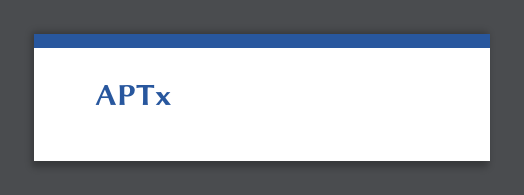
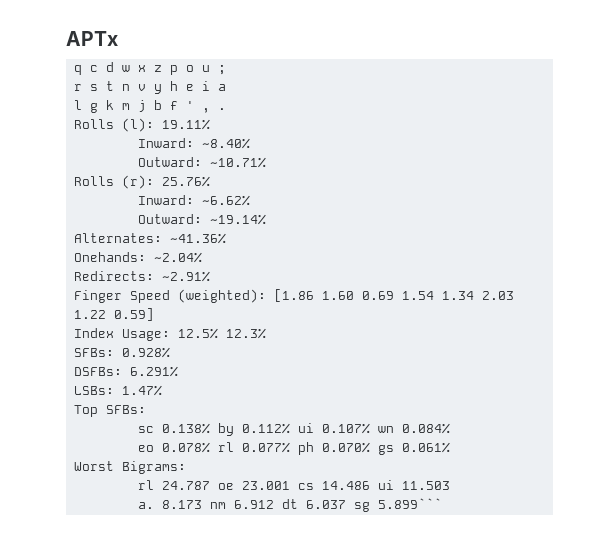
+ q c d w x z p o u ;
+ r s t n v y h e i a
+ l g k m j b f ' , .
+ Rolls (l): 19.11%
+ Inward: ~8.40%
+ Outward: ~10.71%
+ Rolls (r): 25.76%
+ Inward: ~6.62%
+ Outward: ~19.14%
+ Alternates: ~41.36%
+ Onehands: ~2.04%
+ Redirects: ~2.91%
+ Finger Speed (weighted): [1.86 1.60 0.69 1.54 1.34 2.03 1.22 0.59]
+ Index Usage: 12.5% 12.3%
+ SFBs: 0.928%
+ DSFBs: 6.291%
+ LSBs: 1.47%
+ Top SFBs:
+ sc 0.138% by 0.112% ui 0.107% wn 0.084%
+ eo 0.078% rl 0.077% ph 0.070% gs 0.061%
+ Worst Bigrams:
+ rl 24.787 oe 23.001 cs 14.486 ui 11.503
+ a. 8.173 nm 6.912 dt 6.037 sg 5.899```

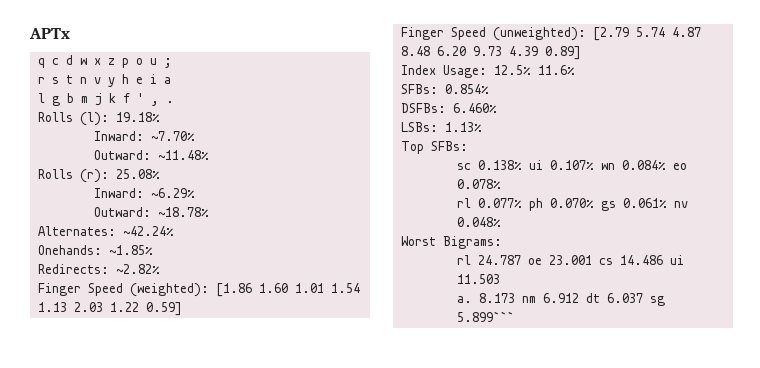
- l g k m j b f ' , .
+ l g b m j k f ' , .
- Rolls (l): 19.11%
- Inward: ~8.40%
- Outward: ~10.71%
+ Rolls (l): 19.18%
+ Inward: ~7.70%
+ Outward: ~11.48%
- Rolls (r): 25.76%
- Inward: ~6.62%
- Outward: ~19.14%
+ Rolls (r): 25.08%
+ Inward: ~6.29%
+ Outward: ~18.78%
- Alternates: ~41.36%
+ Alternates: ~42.24%
- Onehands: ~2.04%
+ Onehands: ~1.85%
- Redirects: ~2.91%
+ Redirects: ~2.82%
- Finger Speed (weighted): [1.86 1.60 0.69 1.54 1.34 2.03 1.22 0.59]
+ Finger Speed (weighted): [1.86 1.60 1.01 1.54 1.13 2.03 1.22 0.59]
+ Finger Speed (unweighted): [2.79 5.74 4.87 8.48 6.20 9.73 4.39 0.89]
- Index Usage: 12.5% 12.3%
- SFBs: 0.928%
+ Index Usage: 12.5% 11.6%
+ SFBs: 0.854%
- DSFBs: 6.291%
+ DSFBs: 6.460%
- LSBs: 1.47%
+ LSBs: 1.13%
- sc 0.138% by 0.112% ui 0.107% wn 0.084%
- eo 0.078% rl 0.077% ph 0.070% gs 0.061%
+ sc 0.138% ui 0.107% wn 0.084% eo 0.078%
+ rl 0.077% ph 0.070% gs 0.061% nv 0.048%

